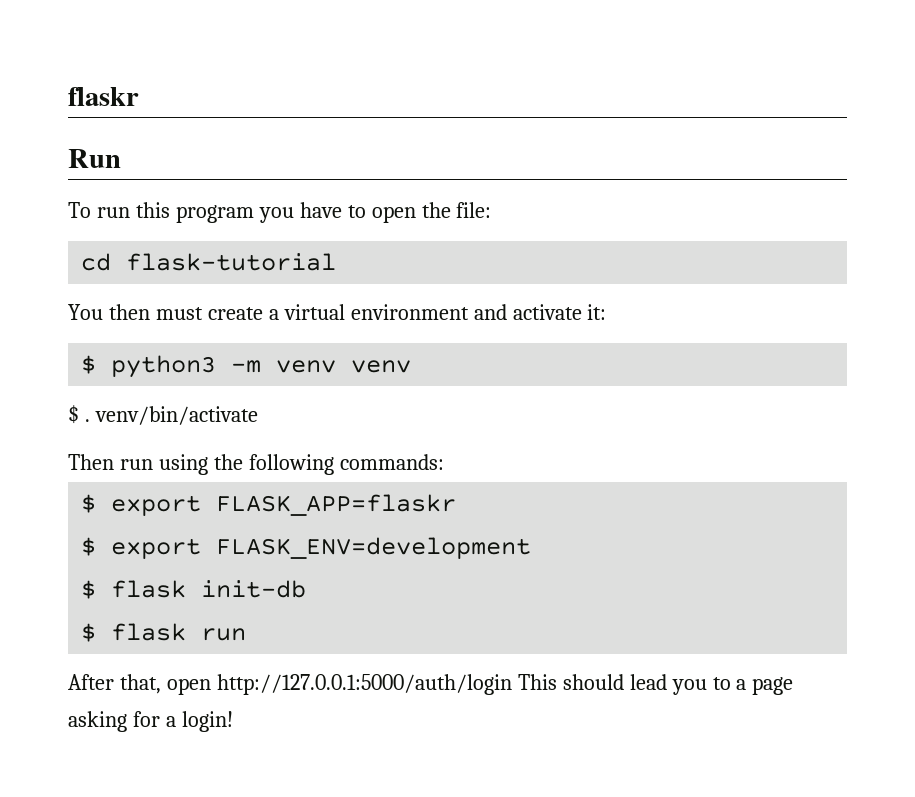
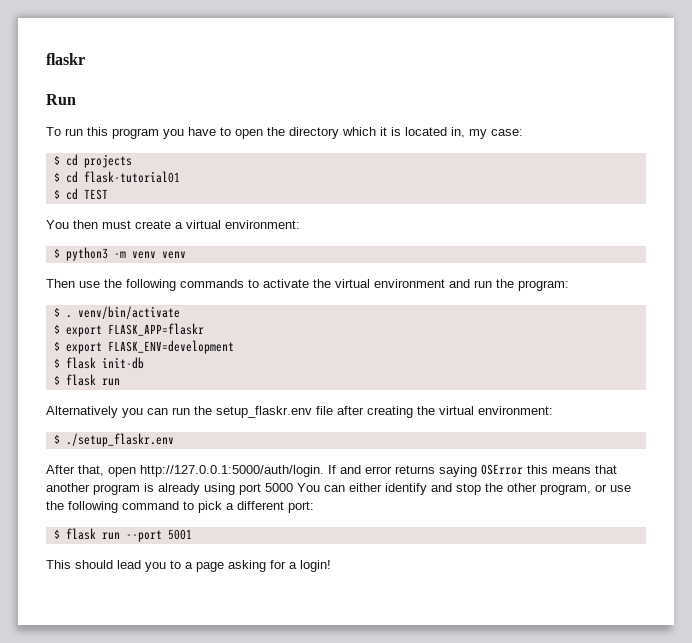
- To run this program you have to open the file:
- cd flask-tutorial
+ To run this program you have to open the directory which it is located in, my case:
+ $ cd projects
+ $ cd flask-tutorial01
+ $ cd TEST
- You then must create a virtual environment and activate it:
+ You then must create a virtual environment:
+ Then use the following commands to activate the virtual environment and run the program:
  $ . venv/bin/activate
- Then run using the following commands:
- After that, open http://127.0.0.1:5000/auth/login This should lead you to a page asking for a login!
+ Alternatively you can run the setup_flaskr.env file after creating the virtual environment:
+ $ ./setup_flaskr.env
+ After that, open http://127.0.0.1:5000/auth/login. If and error returns saying OSError this means that another program is already using port 5000 You can either identify and stop the other program, or use the following command to pick a different port:
+ $ flask run --port 5001
+ This should lead you to a page asking for a login!

